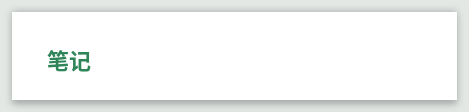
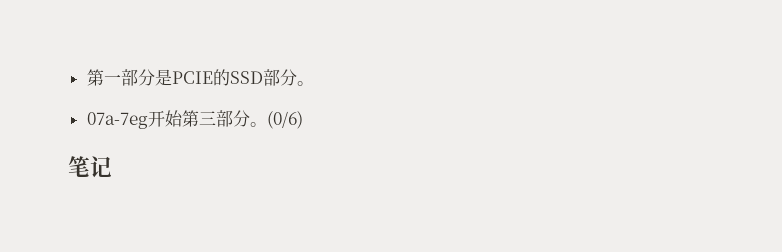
+ 第一部分是PCIE的SSD部分。
+ 07a-7eg开始第三部分。(0/6)

